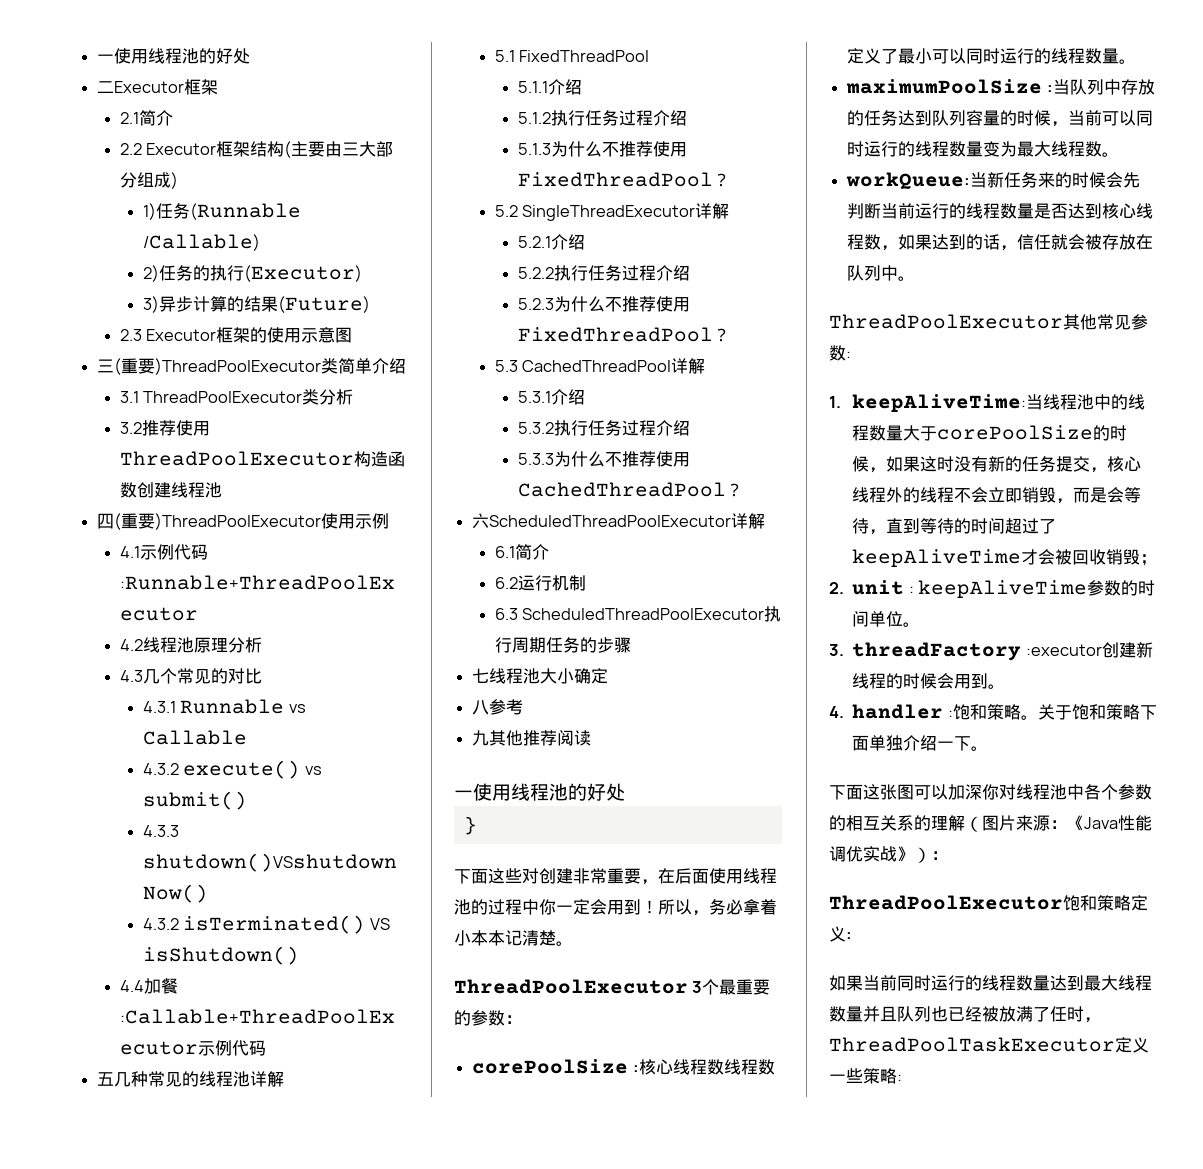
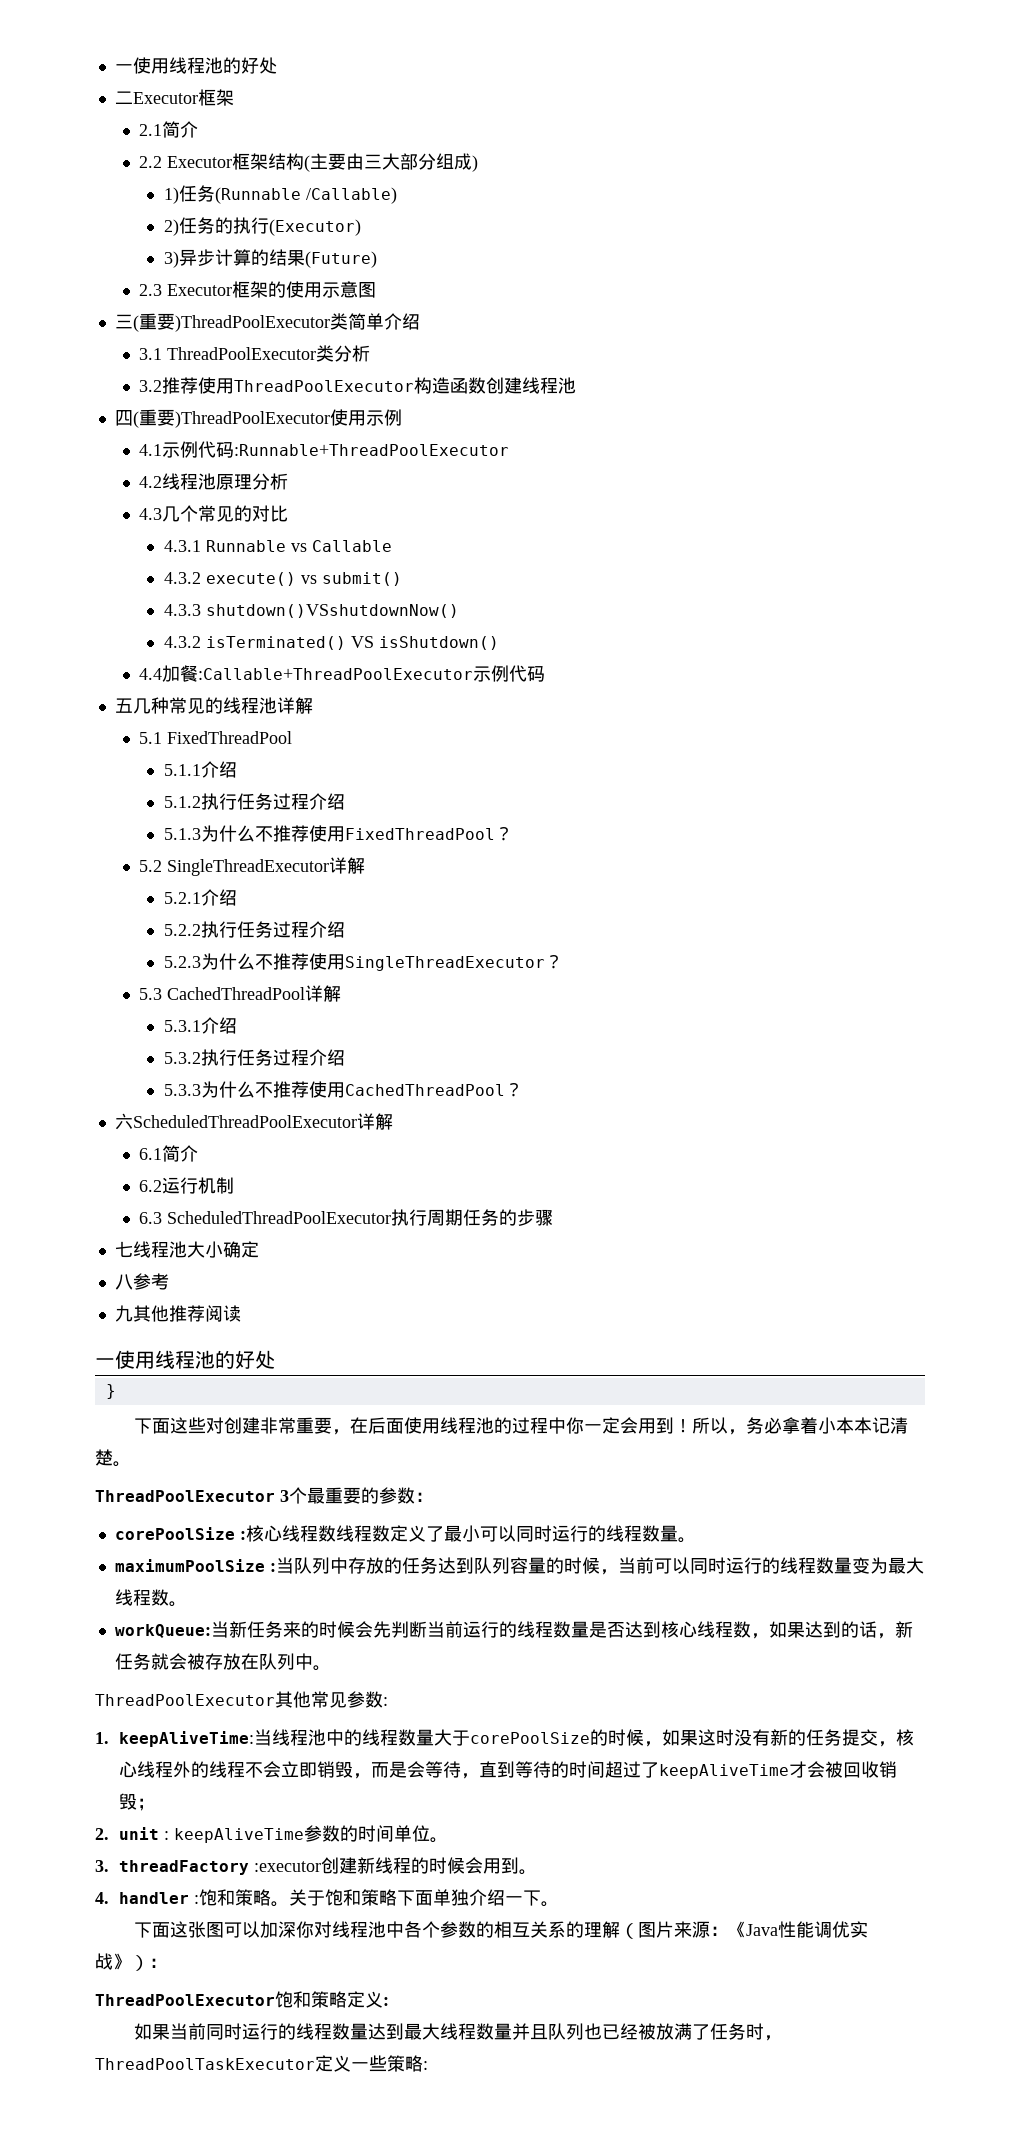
- 5.2.3为什么不推荐使用FixedThreadPool？
+ 5.2.3为什么不推荐使用SingleThreadExecutor？
- workQueue:当新任务来的时候会先判断当前运行的线程数量是否达到核心线程数，如果达到的话，信任就会被存放在队列中。
+ workQueue:当新任务来的时候会先判断当前运行的线程数量是否达到核心线程数，如果达到的话，新任务就会被存放在队列中。
- 如果当前同时运行的线程数量达到最大线程数量并且队列也已经被放满了任时，ThreadPoolTaskExecutor定义一些策略:
+ 如果当前同时运行的线程数量达到最大线程数量并且队列也已经被放满了任务时，ThreadPoolTaskExecutor定义一些策略:

